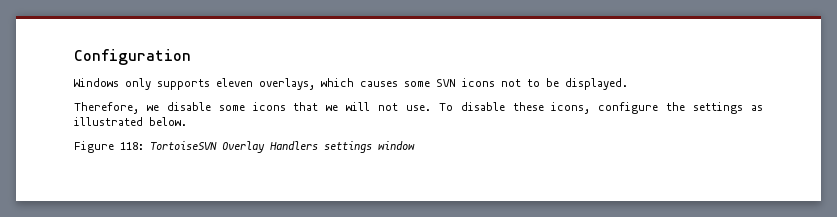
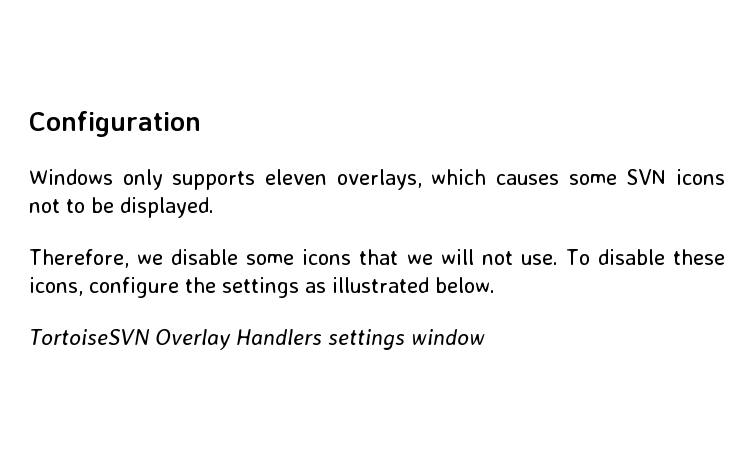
- Figure 118: TortoiseSVN Overlay Handlers settings window
+ TortoiseSVN Overlay Handlers settings window

